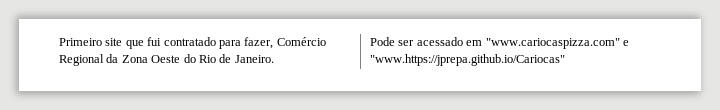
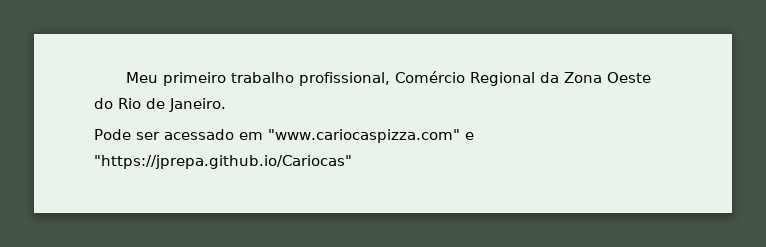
- Primeiro site que fui contratado para fazer, Comércio Regional da Zona Oeste do Rio de Janeiro.
+ Meu primeiro trabalho profissional, Comércio Regional da Zona Oeste do Rio de Janeiro.
- Pode ser acessado em "www.cariocaspizza.com" e "www.https://jprepa.github.io/Cariocas"
+ Pode ser acessado em "www.cariocaspizza.com" e "https://jprepa.github.io/Cariocas"

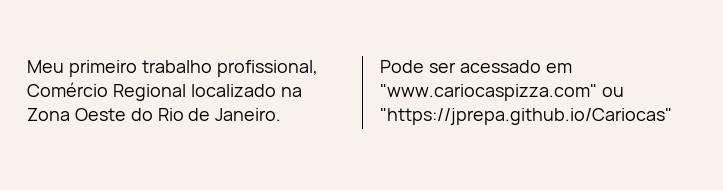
- Meu primeiro trabalho profissional, Comércio Regional da Zona Oeste do Rio de Janeiro.
+ Meu primeiro trabalho profissional, Comércio Regional localizado na Zona Oeste do Rio de Janeiro.
- Pode ser acessado em "www.cariocaspizza.com" e "https://jprepa.github.io/Cariocas"
+ Pode ser acessado em "www.cariocaspizza.com" ou "https://jprepa.github.io/Cariocas"

